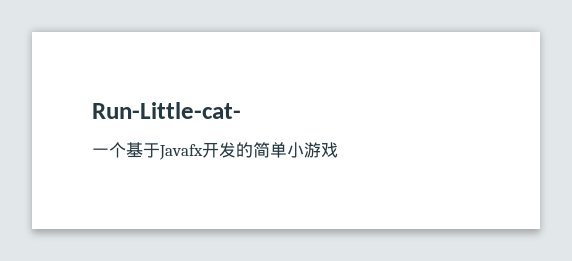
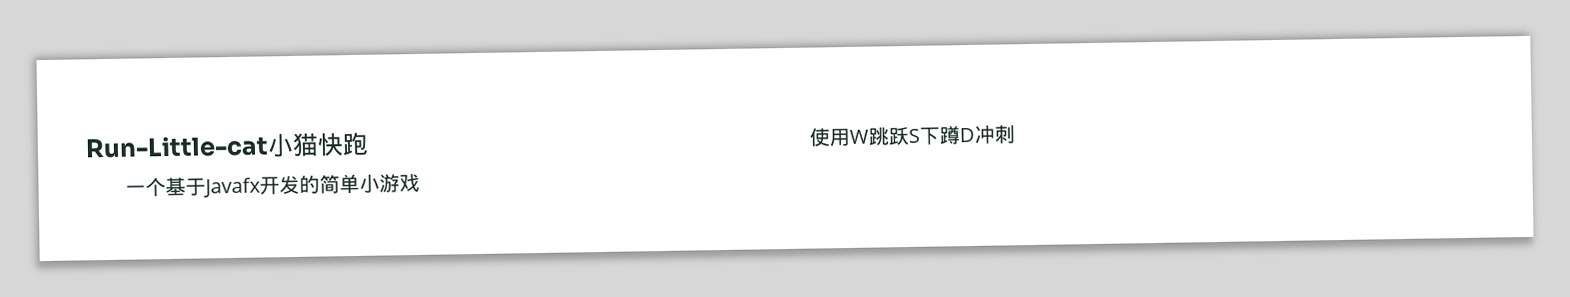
- Run-Little-cat-
+ Run-Little-cat小猫快跑
+ 使用W跳跃S下蹲D冲刺

